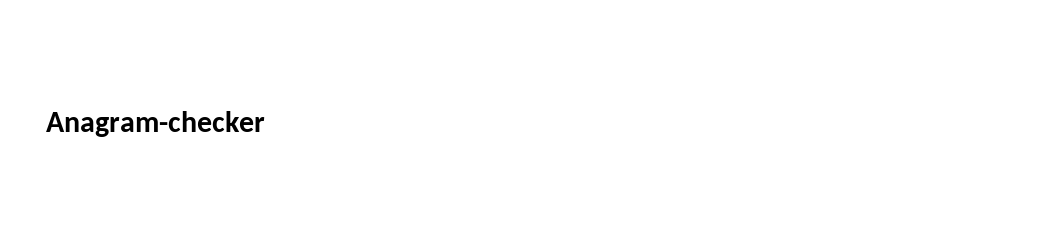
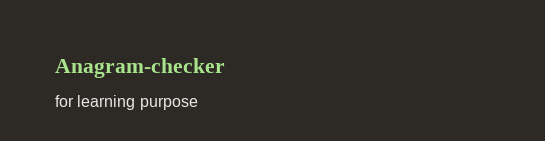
+ for learning purpose

